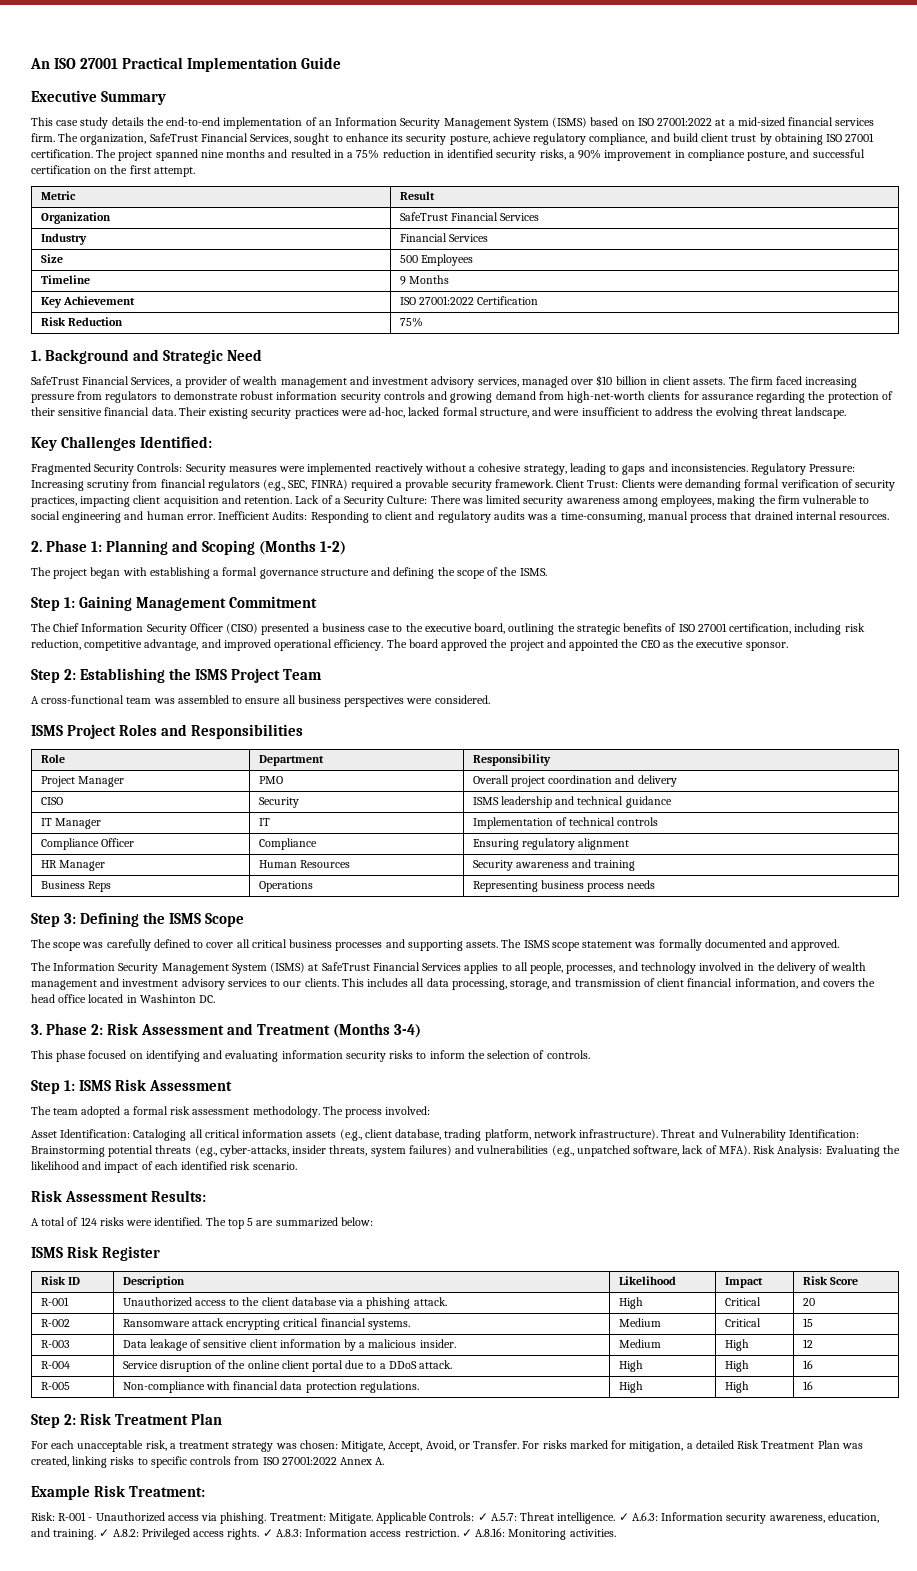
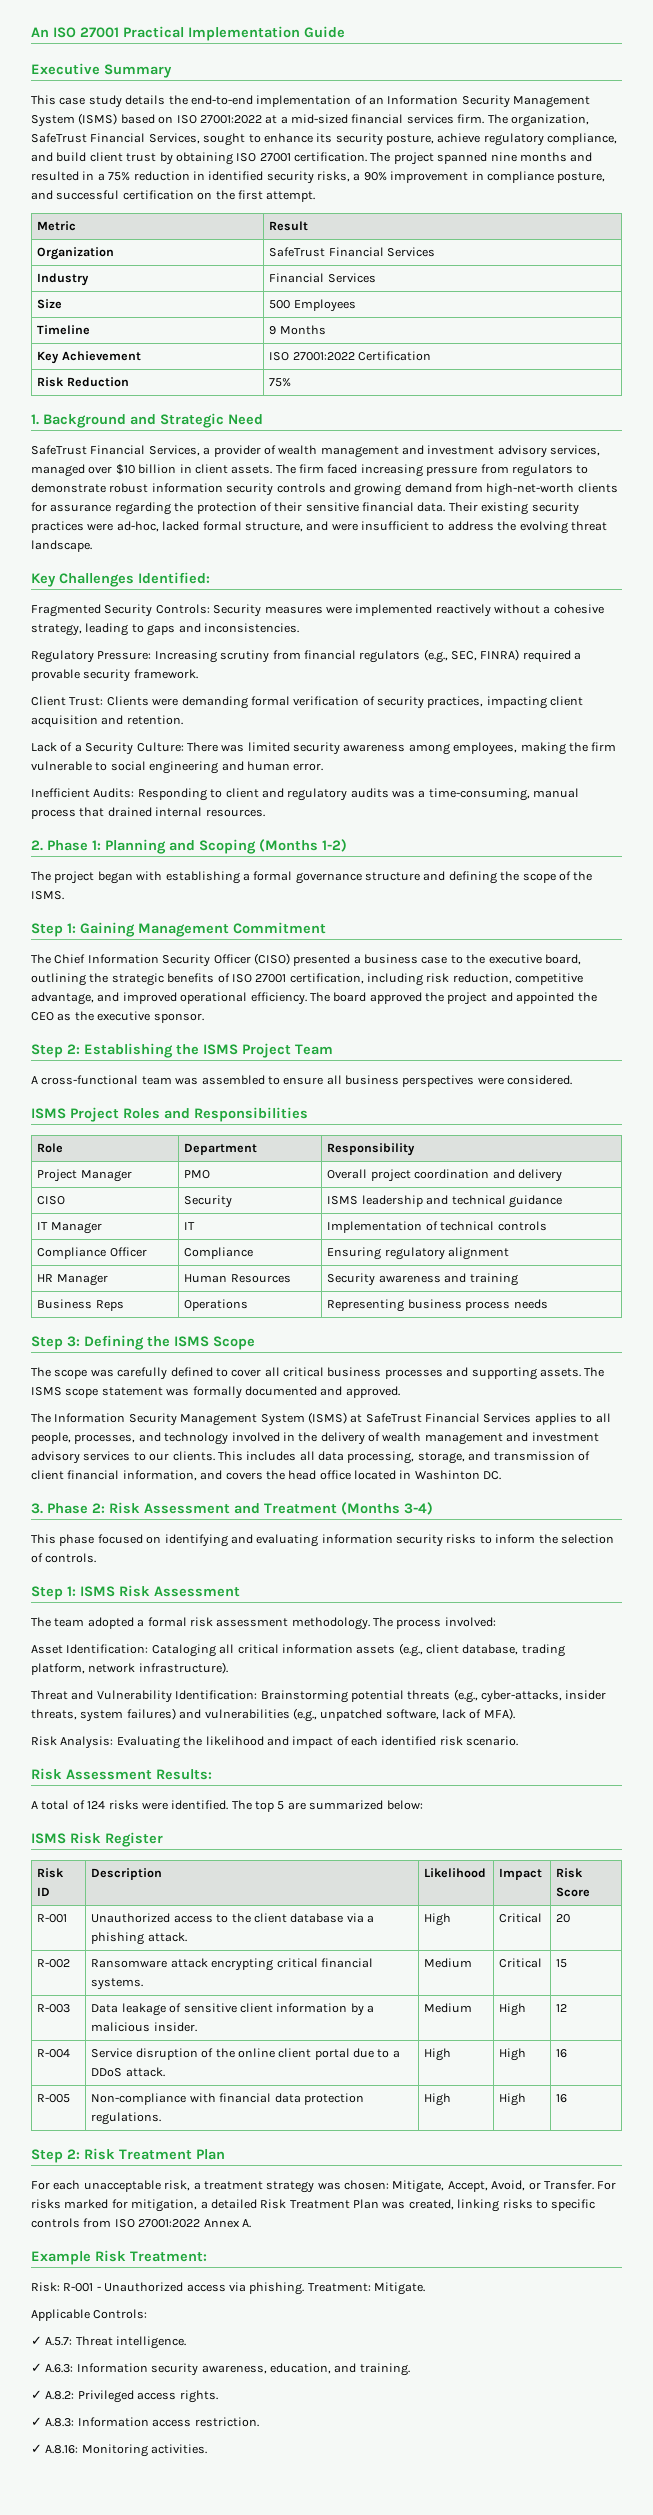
- Security measures were implemented reactively without a cohesive strategy, leading to gaps and inconsistencies. Regulatory Pressure:
+ Security measures were implemented reactively without a cohesive strategy, leading to gaps and inconsistencies.
+ Regulatory Pressure:
- Increasing scrutiny from financial regulators (e.g., SEC, FINRA) required a provable security framework. Client Trust:
+ Increasing scrutiny from financial regulators (e.g., SEC, FINRA) required a provable security framework.
+ Client Trust:
- Clients were demanding formal verification of security practices, impacting client acquisition and retention. Lack of a Security Culture:
+ Clients were demanding formal verification of security practices, impacting client acquisition and retention.
+ Lack of a Security Culture:
- There was limited security awareness among employees, making the firm vulnerable to social engineering and human error. Inefficient Audits:
+ There was limited security awareness among employees, making the firm vulnerable to social engineering and human error.
+ Inefficient Audits:
- Asset Identification: Cataloging all critical information assets (e.g., client database, trading platform, network infrastructure). Threat and Vulnerability Identification: Brainstorming potential threats (e.g., cyber-attacks, insider threats, system failures) and vulnerabilities (e.g., unpatched software, lack of MFA). Risk Analysis: Evaluating the likelihood and impact of each identified risk scenario.
+ Asset Identification: Cataloging all critical information assets (e.g., client database, trading platform, network infrastructure).
+ Threat and Vulnerability Identification: Brainstorming potential threats (e.g., cyber-attacks, insider threats, system failures) and vulnerabilities (e.g., unpatched software, lack of MFA).
+ Risk Analysis: Evaluating the likelihood and impact of each identified risk scenario.
- Treatment: Mitigate. Applicable Controls: ✓ A.5.7: Threat intelligence. ✓ A.6.3: Information security awareness, education, and training. ✓ A.8.2: Privileged access rights. ✓ A.8.3: Information access restriction. ✓ A.8.16: Monitoring activities.
+ Treatment: Mitigate.
+ Applicable Controls:
+ ✓ A.5.7: Threat intelligence.
+ ✓ A.6.3: Information security awareness, education, and training.
+ ✓ A.8.2: Privileged access rights.
+ ✓ A.8.3: Information access restriction.
+ ✓ A.8.16: Monitoring activities.

